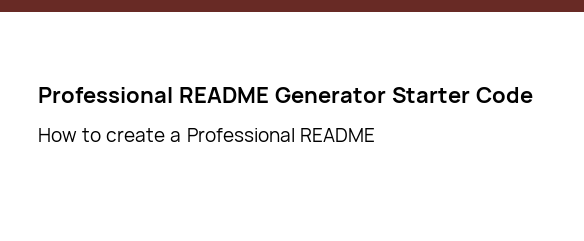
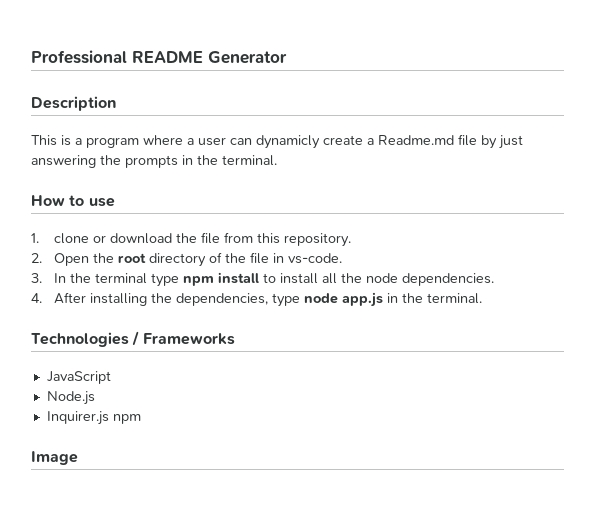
- Professional README Generator Starter Code
- How to create a Professional README
+ Professional README Generator
+ Description
+ This is a program where a user can dynamicly create a Readme.md file by just answering the prompts in the terminal.
+ How to use
+ 1. clone or download the file from this repository.
+ 2. Open the root directory of the file in vs-code.
+ 3. In the terminal type npm install to install all the node dependencies.
+ 4. After installing the dependencies, type node app.js in the terminal.
+ Technologies / Frameworks
+ JavaScript
+ Node.js
+ Inquirer.js npm
+ Image

